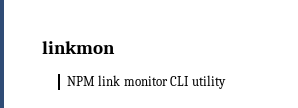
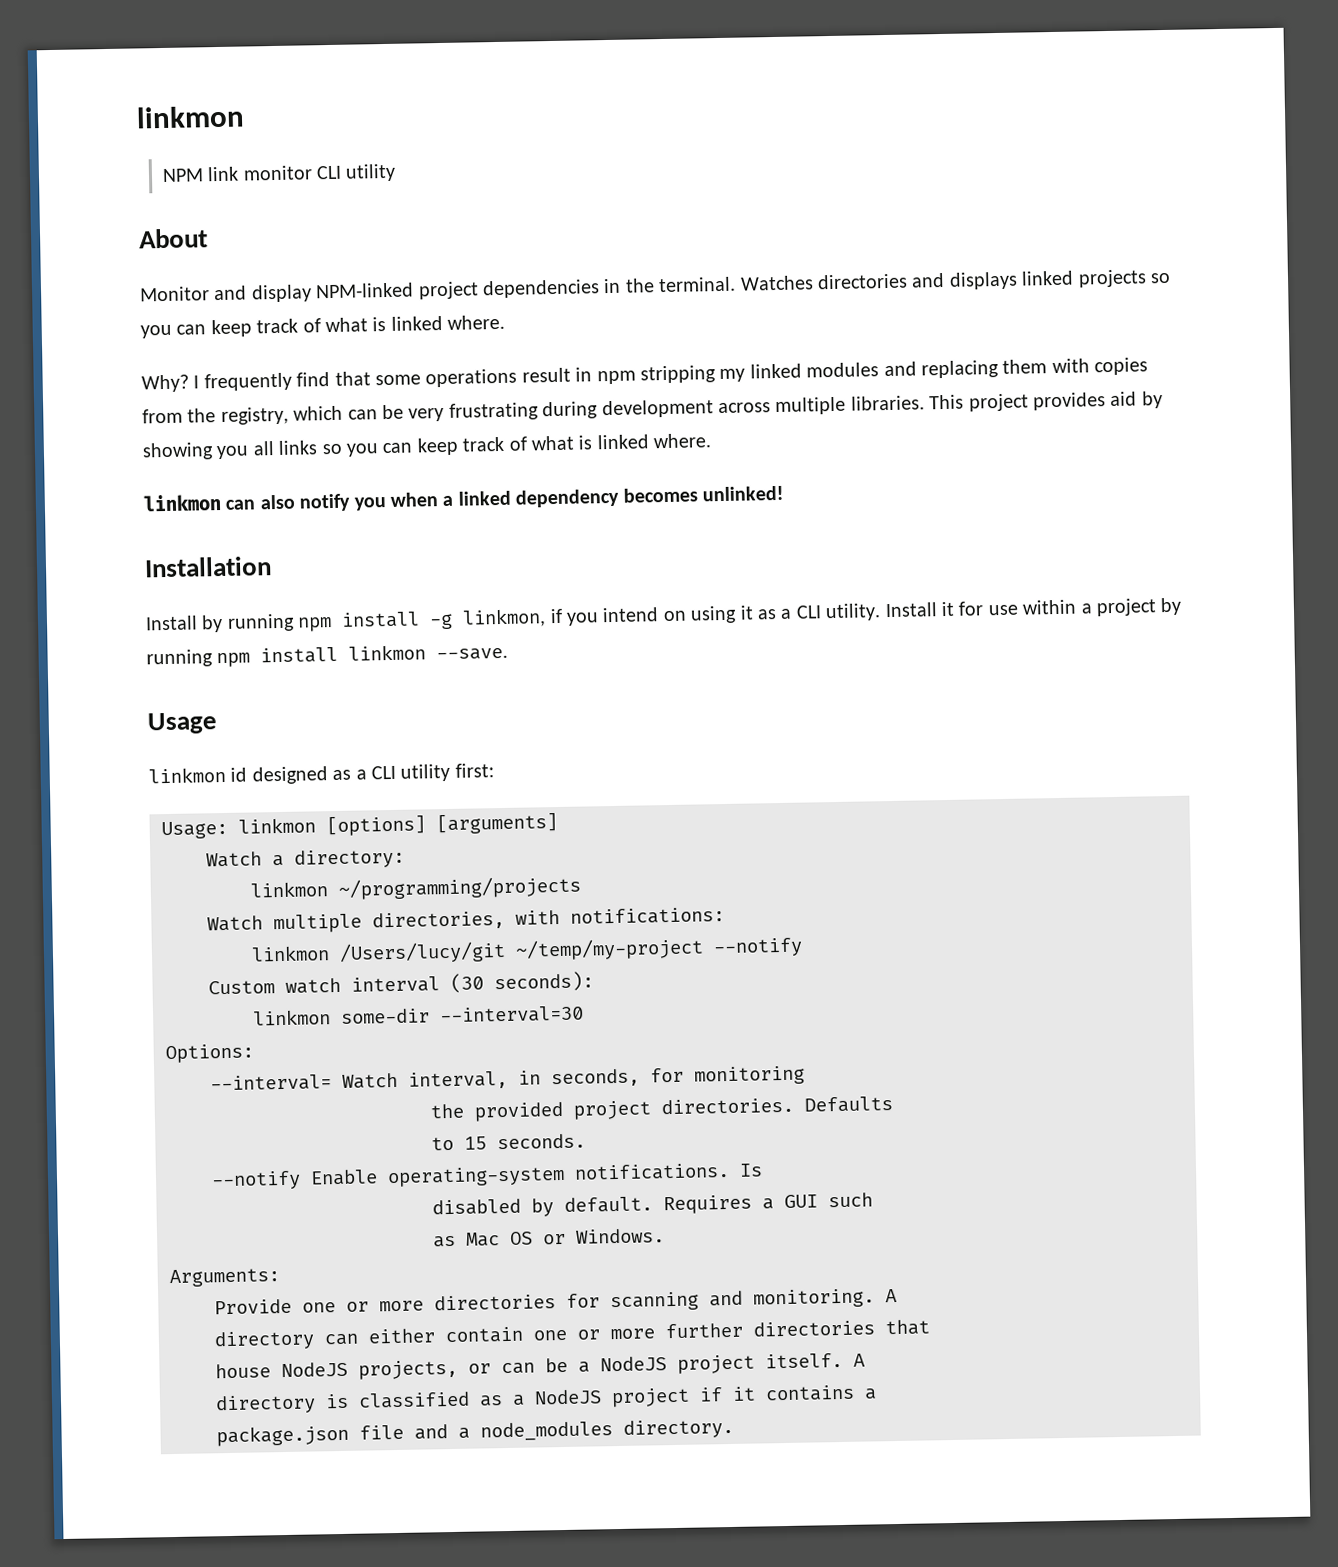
+ About
+ Monitor and display NPM-linked project dependencies in the terminal. Watches directories and displays linked projects so you can keep track of what is linked where.
+ Why? I frequently find that some operations result in npm stripping my linked modules and replacing them with copies from the registry, which can be very frustrating during development across multiple libraries. This project provides aid by showing you all links so you can keep track of what is linked where.
+ linkmon can also notify you when a linked dependency becomes unlinked!
+ Installation
+ Install by running npm install -g linkmon, if you intend on using it as a CLI utility. Install it for use within a project by running npm install linkmon --save.
+ Usage
+ linkmon id designed as a CLI utility first:
+ Usage: linkmon [options] [arguments]
+ Watch a directory:
+ linkmon ~/programming/projects
+ Watch multiple directories, with notifications:
+ linkmon /Users/lucy/git ~/temp/my-project --notify
+ Custom watch interval (30 seconds):
+ linkmon some-dir --interval=30
+ Options:
+ --interval= Watch interval, in seconds, for monitoring
+ the provided project directories. Defaults
+ to 15 seconds.
+ --notify Enable operating-system notifications. Is
+ disabled by default. Requires a GUI such
+ as Mac OS or Windows.
+ Arguments:
+ Provide one or more directories for scanning and monitoring. A
+ directory can either contain one or more further directories that
+ house NodeJS projects, or can be a NodeJS project itself. A
+ directory is classified as a NodeJS project if it contains a
+ package.json file and a node_modules directory.

